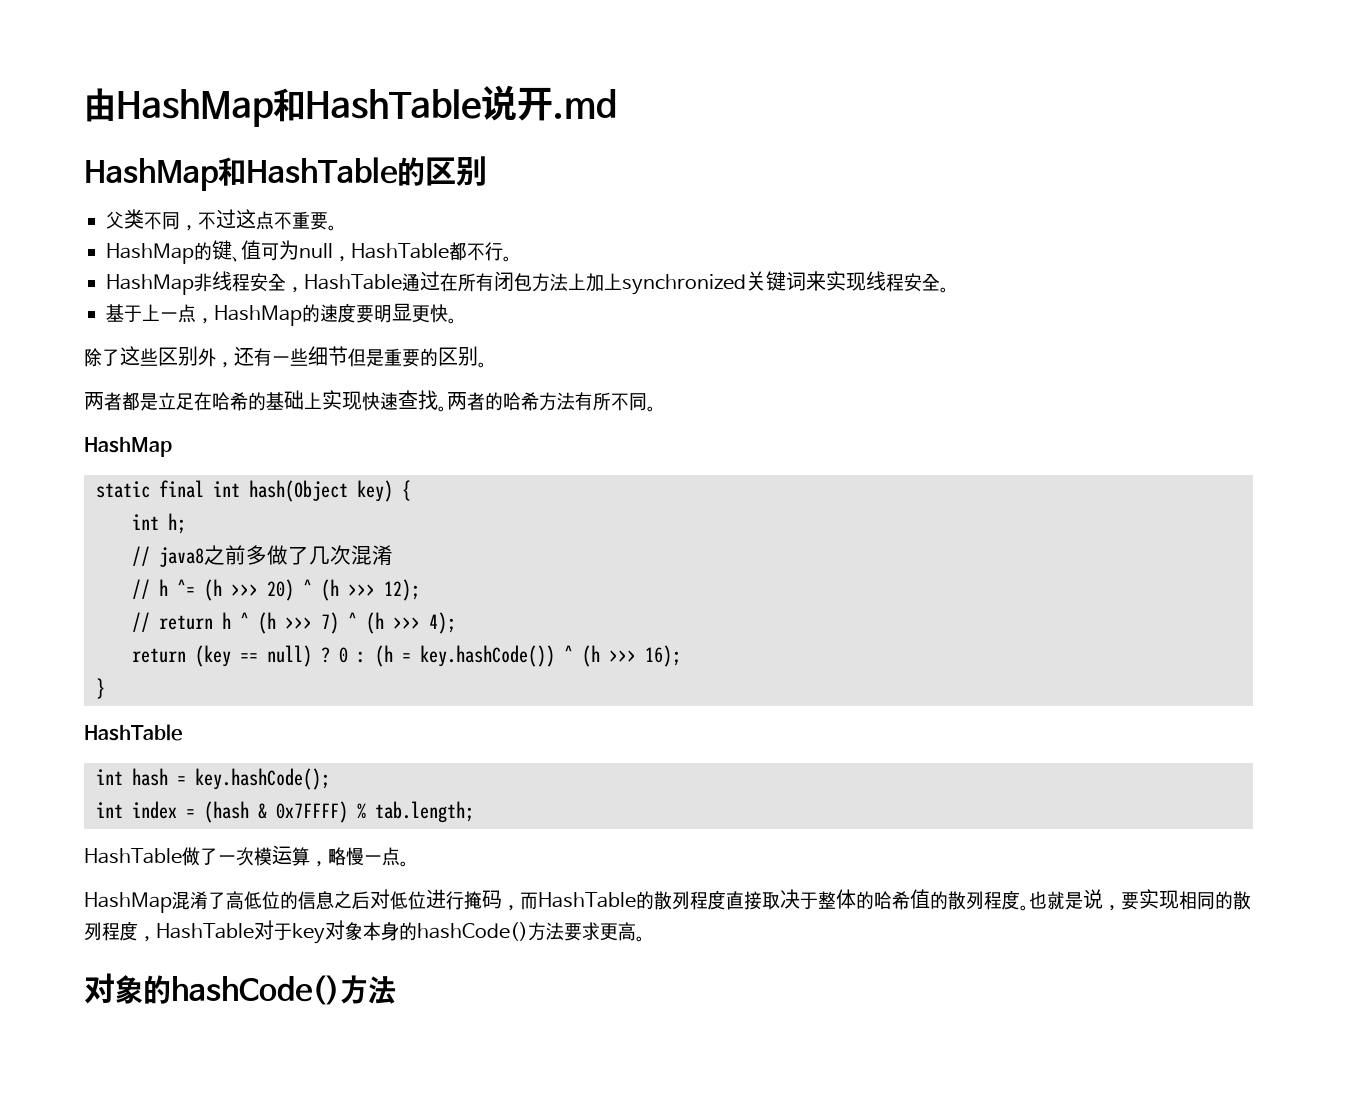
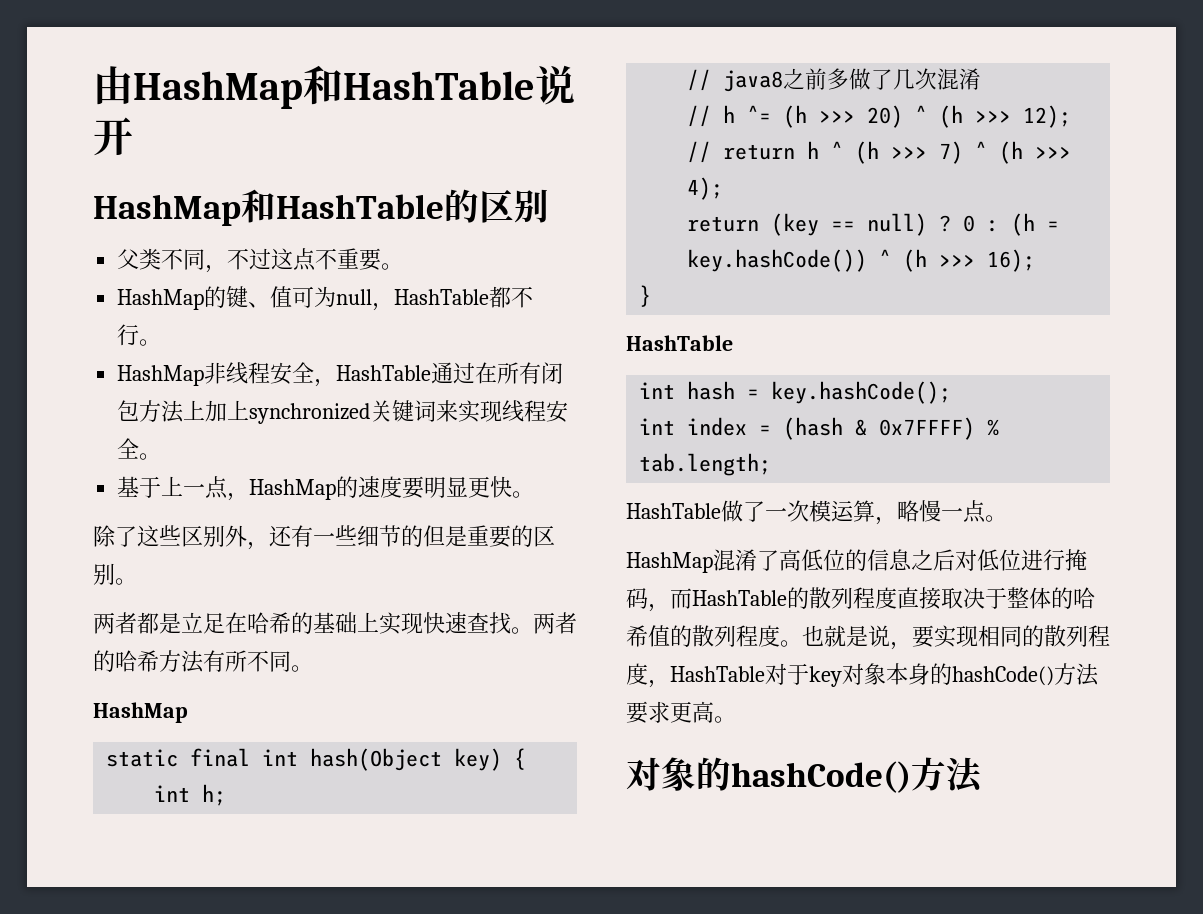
- 由HashMap和HashTable说开.md
+ 由HashMap和HashTable说开
- 除了这些区别外，还有一些细节但是重要的区别。
+ 除了这些区别外，还有一些细节的但是重要的区别。

